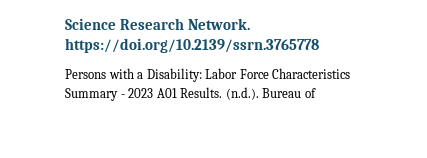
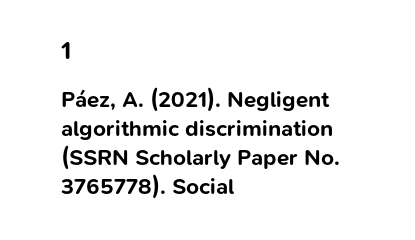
- Science Research Network. https://doi.org/10.2139/ssrn.3765778
- Persons with a Disability: Labor Force Characteristics Summary - 2023 A01 Results. (n.d.). Bureau of
+ 1
+ Páez, A. (2021). Negligent algorithmic discrimination (SSRN Scholarly Paper No. 3765778). Social

